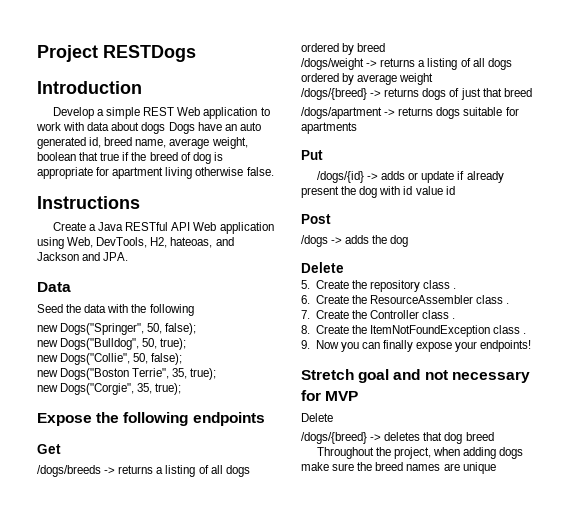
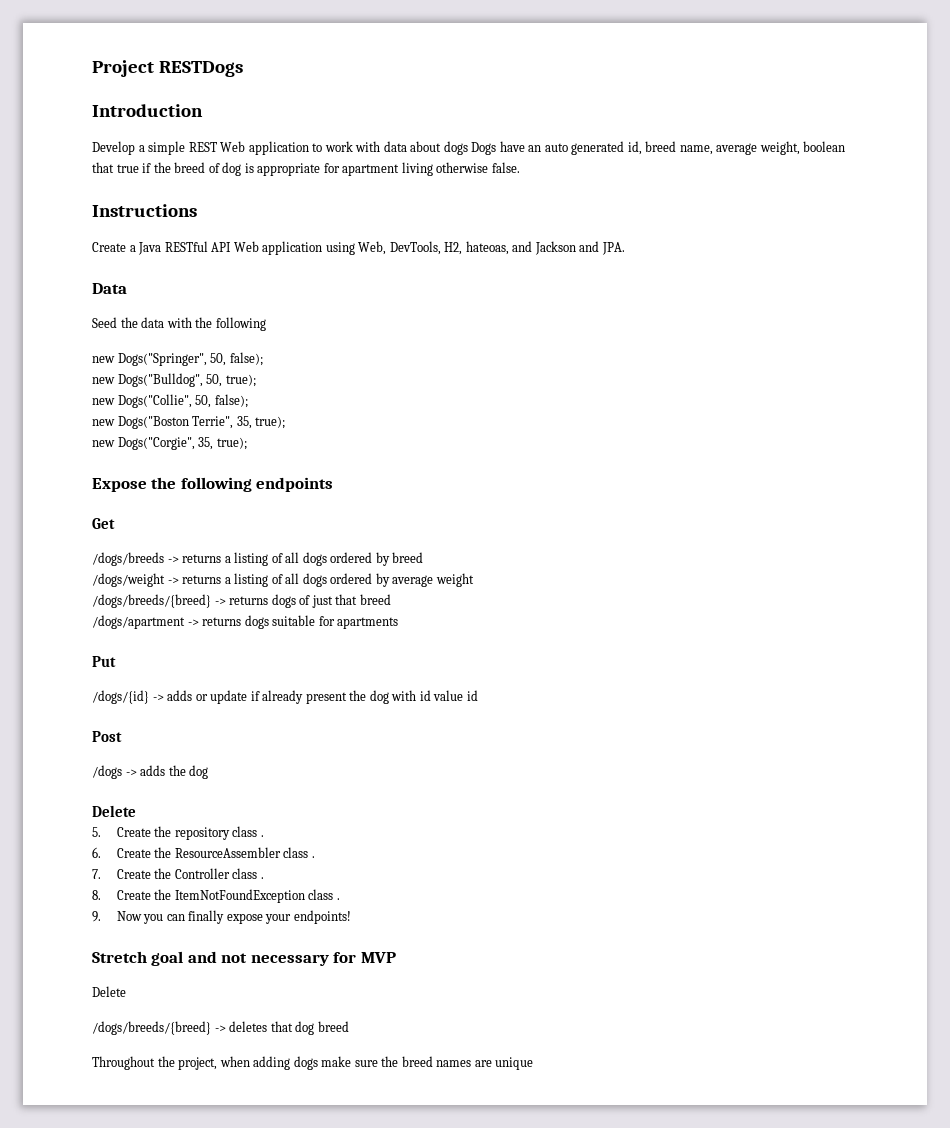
- /dogs/{breed} -> returns dogs of just that breed
+ /dogs/breeds/{breed} -> returns dogs of just that breed
- /dogs/{breed} -> deletes that dog breed
+ /dogs/breeds/{breed} -> deletes that dog breed

